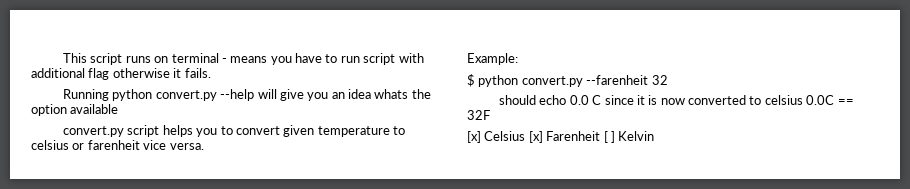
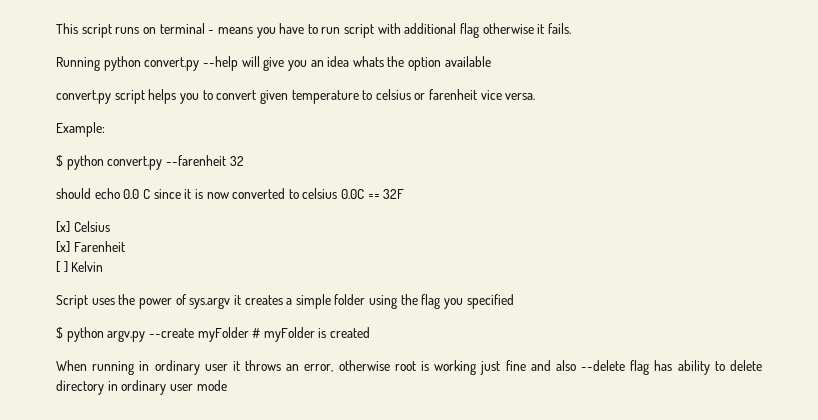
- [x] Celsius [x] Farenheit [ ] Kelvin
+ [x] Celsius
+ [x] Farenheit
+ [ ] Kelvin
+ Script uses the power of sys.argv it creates a simple folder using the flag you specified
+ $ python argv.py --create myFolder # myFolder is created
+ When running in ordinary user it throws an error, otherwise root is working just fine and also --delete flag has ability to delete directory in ordinary user mode

